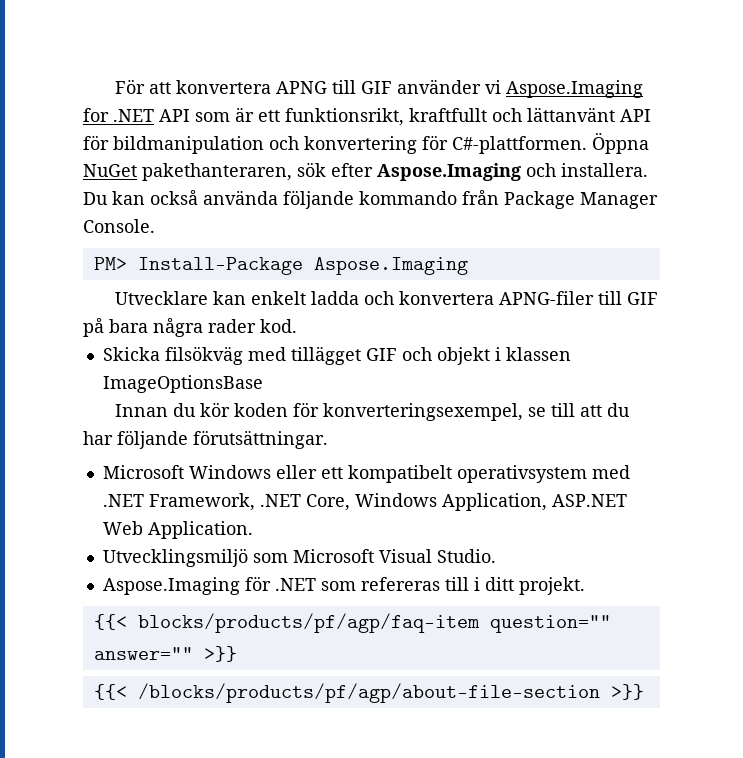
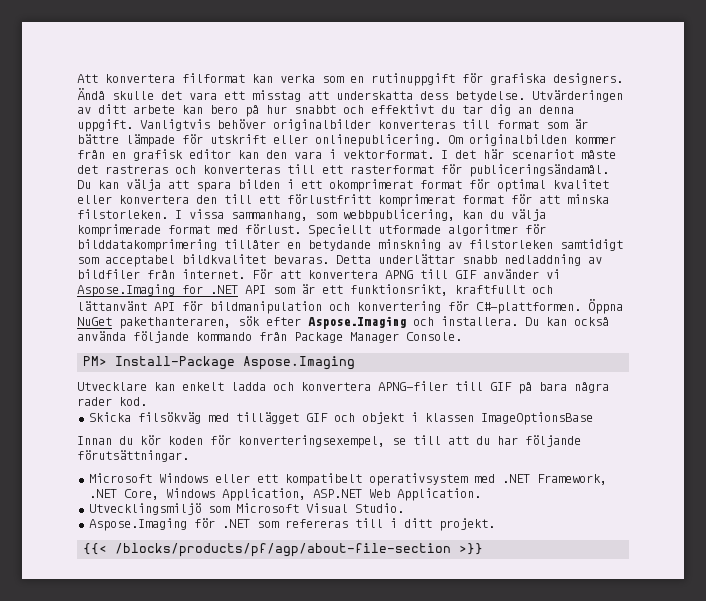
+ Att konvertera filformat kan verka som en rutinuppgift för grafiska designers. Ändå skulle det vara ett misstag att underskatta dess betydelse. Utvärderingen av ditt arbete kan bero på hur snabbt och effektivt du tar dig an denna uppgift. Vanligtvis behöver originalbilder konverteras till format som är bättre lämpade för utskrift eller onlinepublicering. Om originalbilden kommer från en grafisk editor kan den vara i vektorformat. I det här scenariot måste det rastreras och konverteras till ett rasterformat för publiceringsändamål. Du kan välja att spara bilden i ett okomprimerat format för optimal kvalitet eller konvertera den till ett förlustfritt komprimerat format för att minska filstorleken. I vissa sammanhang, som webbpublicering, kan du välja komprimerade format med förlust. Speciellt utformade algoritmer för bilddatakomprimering tillåter en betydande minskning av filstorleken samtidigt som acceptabel bildkvalitet bevaras. Detta underlättar snabb nedladdning av bildfiler från internet.
- {{< blocks/products/pf/agp/faq-item question="" answer="" >}}

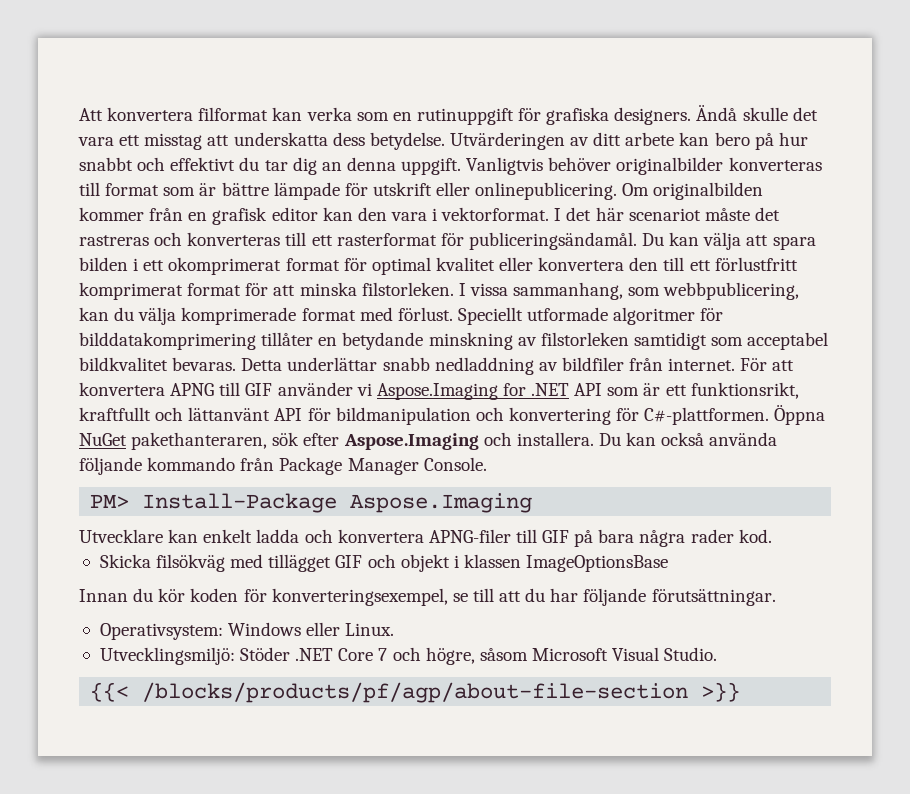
- Microsoft Windows eller ett kompatibelt operativsystem med .NET Framework, .NET Core, Windows Application, ASP.NET Web Application.
- Utvecklingsmiljö som Microsoft Visual Studio.
- Aspose.Imaging för .NET som refereras till i ditt projekt.
+ Operativsystem: Windows eller Linux.
+ Utvecklingsmiljö: Stöder .NET Core 7 och högre, såsom Microsoft Visual Studio.

